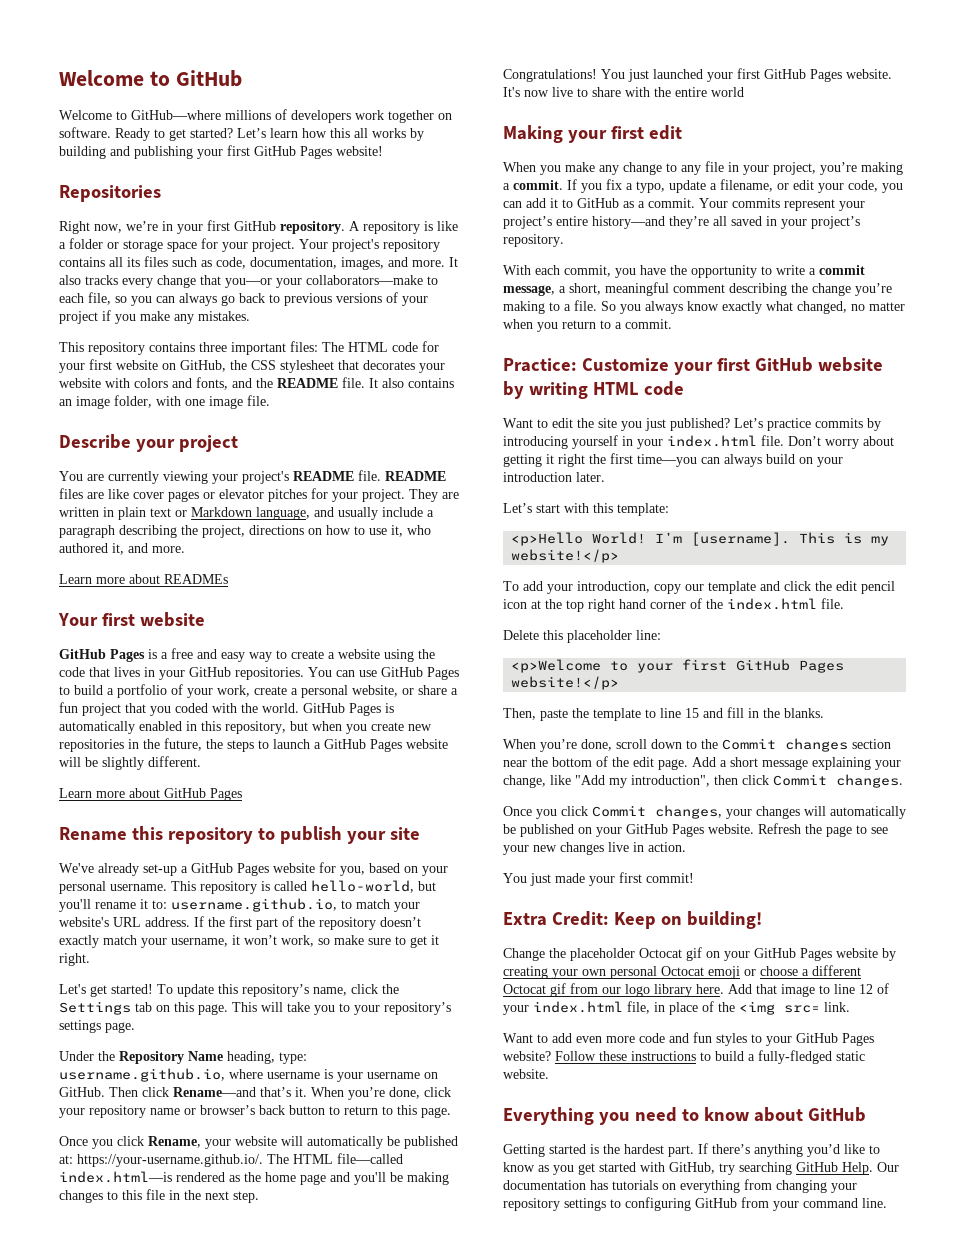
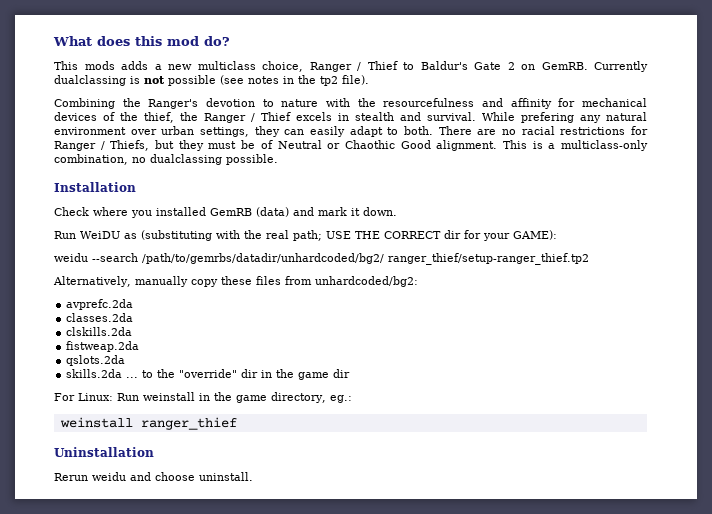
- Welcome to GitHub
- Welcome to GitHub—where millions of developers work together on software. Ready to get started? Let’s learn how this all works by building and publishing your first GitHub Pages website!
- Repositories
- Right now, we’re in your first GitHub repository. A repository is like a folder or storage space for your project. Your project's repository contains all its files such as code, documentation, images, and more. It also tracks every change that you—or your collaborators—make to each file, so you can always go back to previous versions of your project if you make any mistakes.
- This repository contains three important files: The HTML code for your first website on GitHub, the CSS stylesheet that decorates your website with colors and fonts, and the README file. It also contains an image folder, with one image file.
- Describe your project
- You are currently viewing your project's README file. README files are like cover pages or elevator pitches for your project. They are written in plain text or Markdown language, and usually include a paragraph describing the project, directions on how to use it, who authored it, and more.
- Learn more about READMEs
- Your first website
- GitHub Pages is a free and easy way to create a website using the code that lives in your GitHub repositories. You can use GitHub Pages to build a portfolio of your work, create a personal website, or share a fun project that you coded with the world. GitHub Pages is automatically enabled in this repository, but when you create new repositories in the future, the steps to launch a GitHub Pages website will be slightly different.
- Learn more about GitHub Pages
- Rename this repository to publish your site
- We've already set-up a GitHub Pages website for you, based on your personal username. This repository is called hello-world, but you'll rename it to: username.github.io, to match your website's URL address. If the first part of the repository doesn’t exactly match your username, it won’t work, so make sure to get it right.
- Let's get started! To update this repository’s name, click the Settings tab on this page. This will take you to your repository’s settings page.
- Under the Repository Name heading, type: username.github.io, where username is your username on GitHub. Then click Rename—and that’s it. When you’re done, click your repository name or browser’s back button to return to this page.
- Once you click Rename, your website will automatically be published at: https://your-username.github.io/. The HTML file—called index.html—is rendered as the home page and you'll be making changes to this file in the next step.
- Congratulations! You just launched your first GitHub Pages website. It's now live to share with the entire world
- Making your first edit
- When you make any change to any file in your project, you’re making a commit. If you fix a typo, update a filename, or edit your code, you can add it to GitHub as a commit. Your commits represent your project’s entire history—and they’re all saved in your project’s repository.
- With each commit, you have the opportunity to write a commit message, a short, meaningful comment describing the change you’re making to a file. So you always know exactly what changed, no matter when you return to a commit.
- Practice: Customize your first GitHub website by writing HTML code
- Want to edit the site you just published? Let’s practice commits by introducing yourself in your index.html file. Don’t worry about getting it right the first time—you can always build on your introduction later.
- Let’s start with this template:
- <p>Hello World! I’m [username]. This is my website!</p>
- To add your introduction, copy our template and click the edit pencil icon at the top right hand corner of the index.html file.
- Delete this placeholder line:
- <p>Welcome to your first GitHub Pages website!</p>
- Then, paste the template to line 15 and fill in the blanks.
- When you’re done, scroll down to the Commit changes section near the bottom of the edit page. Add a short message explaining your change, like "Add my introduction", then click Commit changes.
- Once you click Commit changes, your changes will automatically be published on your GitHub Pages website. Refresh the page to see your new changes live in action.
- You just made your first commit!
- Extra Credit: Keep on building!
- Change the placeholder Octocat gif on your GitHub Pages website by creating your own personal Octocat emoji or choose a different Octocat gif from our logo library here. Add that image to line 12 of your index.html file, in place of the <img src= link.
- Want to add even more code and fun styles to your GitHub Pages website? Follow these instructions to build a fully-fledged static website.
- Everything you need to know about GitHub
- Getting started is the hardest part. If there’s anything you’d like to know as you get started with GitHub, try searching GitHub Help. Our documentation has tutorials on everything from changing your repository settings to configuring GitHub from your command line.
+ What does this mod do?
+ This mods adds a new multiclass choice, Ranger / Thief to Baldur's Gate 2 on GemRB. Currently dualclassing is not possible (see notes in the tp2 file).
+ Combining the Ranger's devotion to nature with the resourcefulness and affinity for mechanical devices of the thief, the Ranger / Thief excels in stealth and survival. While prefering any natural environment over urban settings, they can easily adapt to both. There are no racial restrictions for Ranger / Thiefs, but they must be of Neutral or Chaothic Good alignment. This is a multiclass-only combination, no dualclassing possible.
+ Installation
+ Check where you installed GemRB (data) and mark it down.
+ Run WeiDU as (substituting with the real path; USE THE CORRECT dir for your GAME):
+ weidu --search /path/to/gemrbs/datadir/unhardcoded/bg2/ ranger_thief/setup-ranger_thief.tp2
+ Alternatively, manually copy these files from unhardcoded/bg2:
+ avprefc.2da
+ classes.2da
+ clskills.2da
+ fistweap.2da
+ qslots.2da
+ skills.2da ... to the "override" dir in the game dir
+ For Linux: Run weinstall in the game directory, eg.:
+ weinstall ranger_thief
+ Uninstallation
+ Rerun weidu and choose uninstall.

